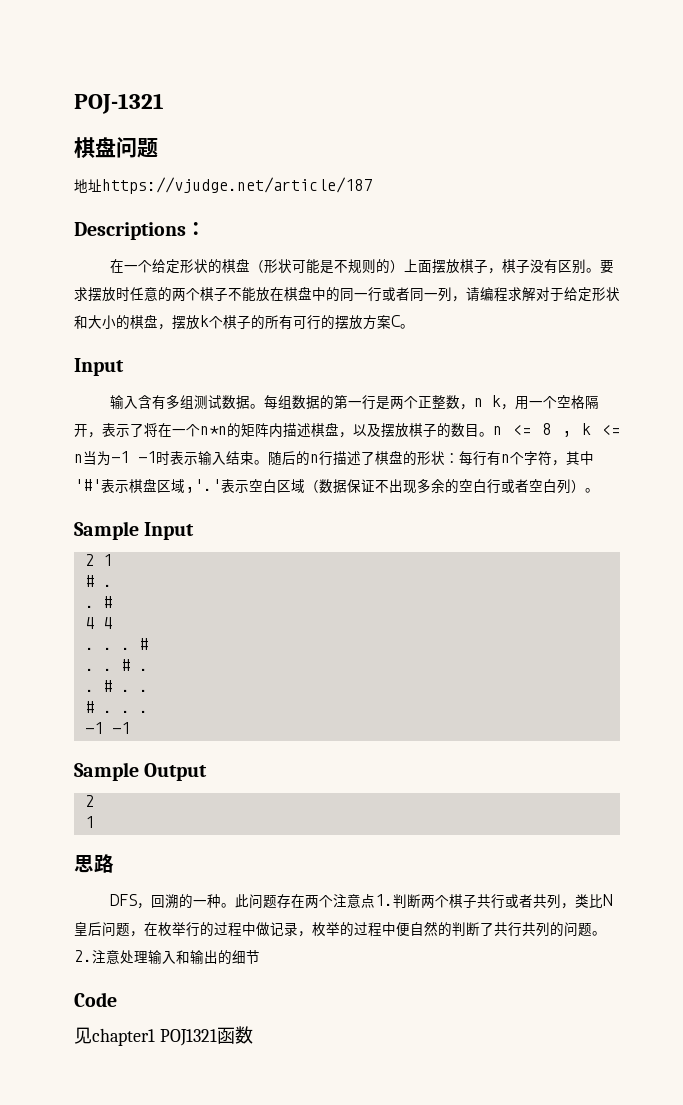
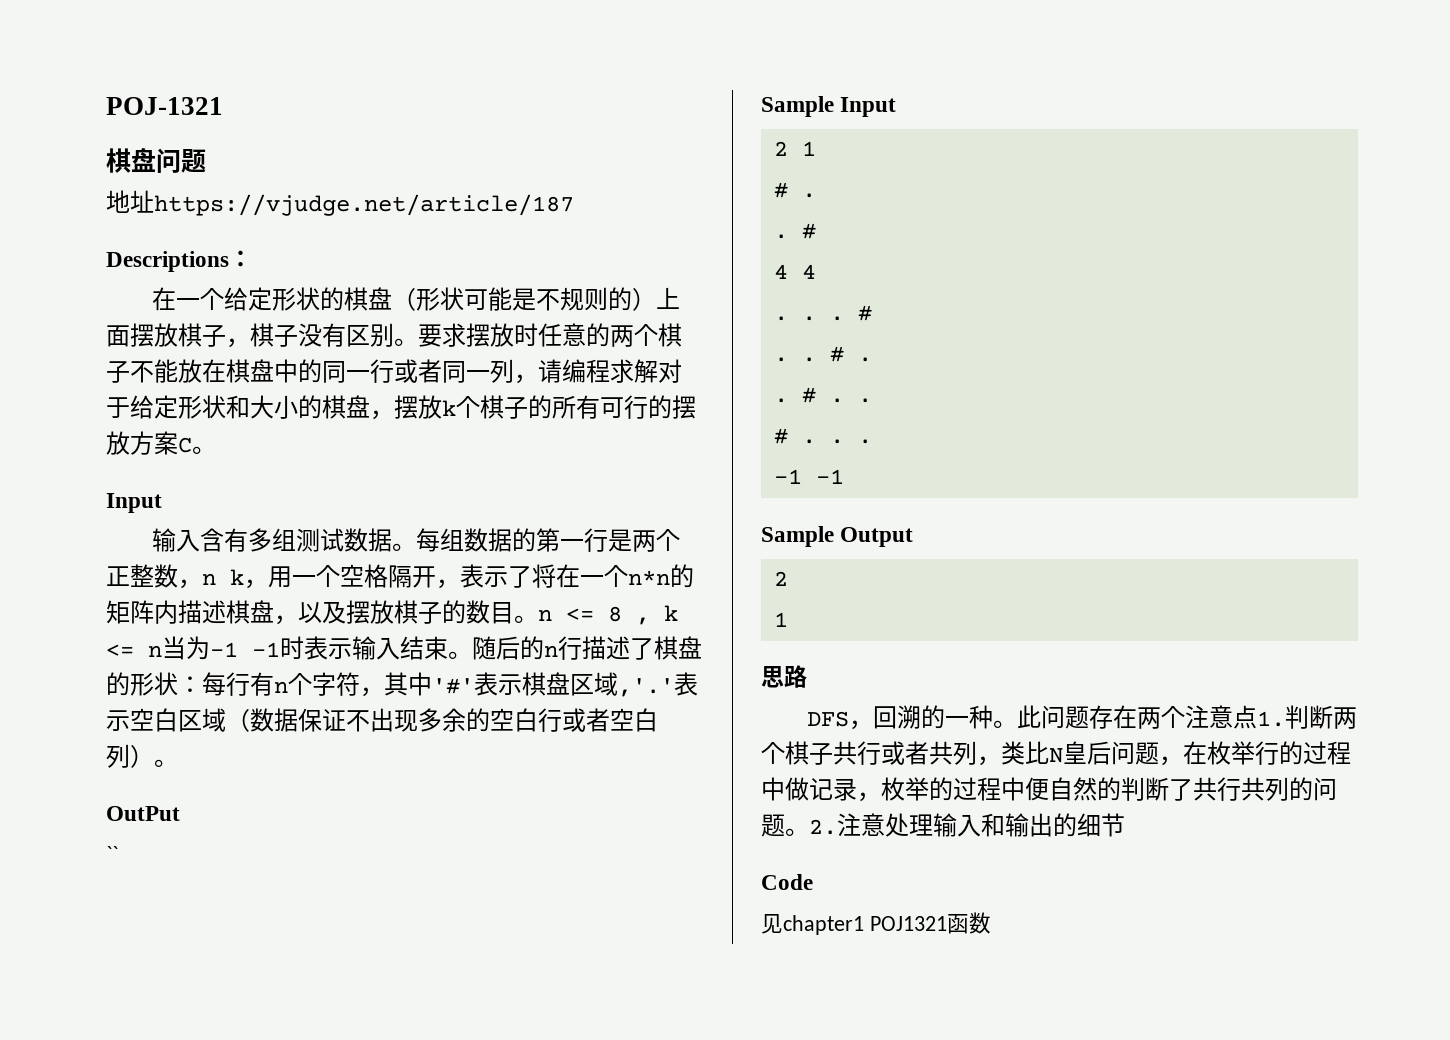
+ OutPut
+ ``

